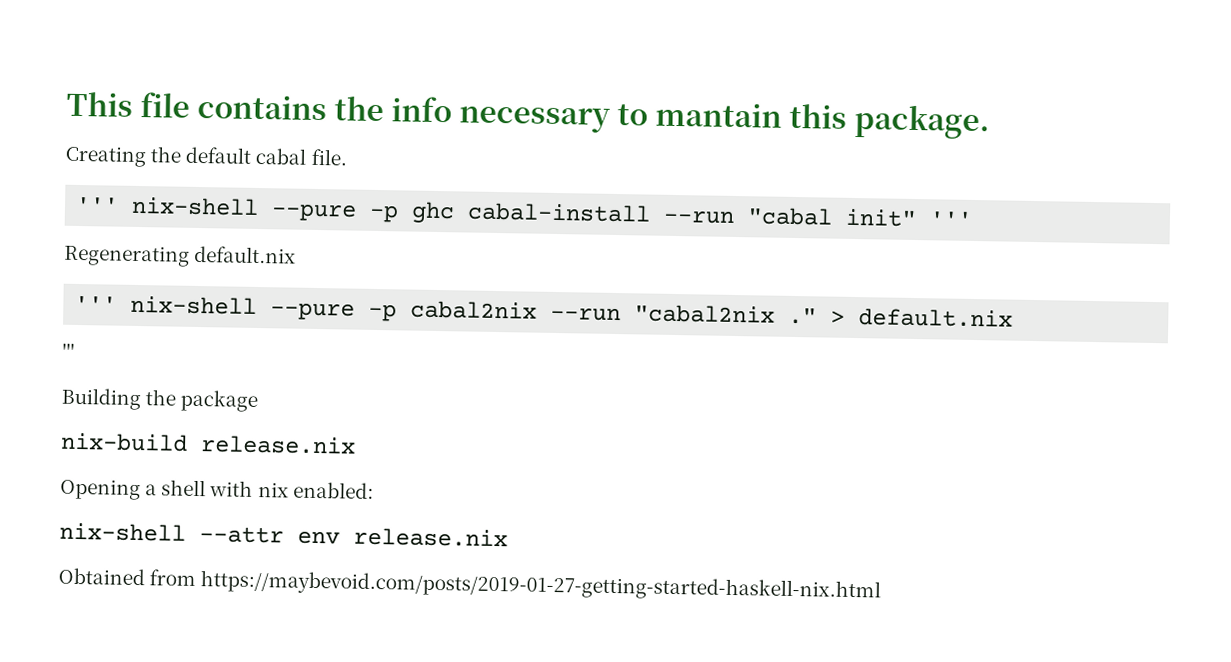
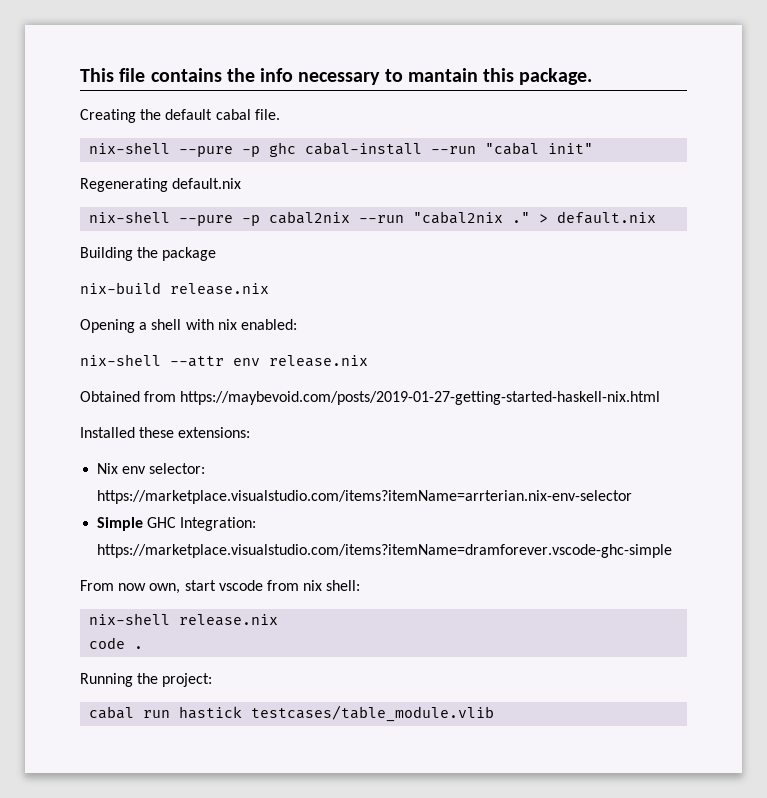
- ''' nix-shell --pure -p ghc cabal-install --run "cabal init" '''
+ nix-shell --pure -p ghc cabal-install --run "cabal init"
- ''' nix-shell --pure -p cabal2nix --run "cabal2nix ."
+ nix-shell --pure -p cabal2nix --run "cabal2nix ."
  > default.nix
- '''
+ Installed these extensions:
+ Nix env selector: https://marketplace.visualstudio.com/items?itemName=arrterian.nix-env-selector
+ Simple GHC Integration: https://marketplace.visualstudio.com/items?itemName=dramforever.vscode-ghc-simple
+ From now own, start vscode from nix shell:
+ nix-shell release.nix
+ code .
+ Running the project:
+ cabal run hastick testcases/table_module.vlib

